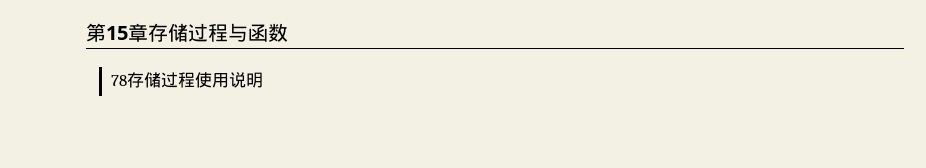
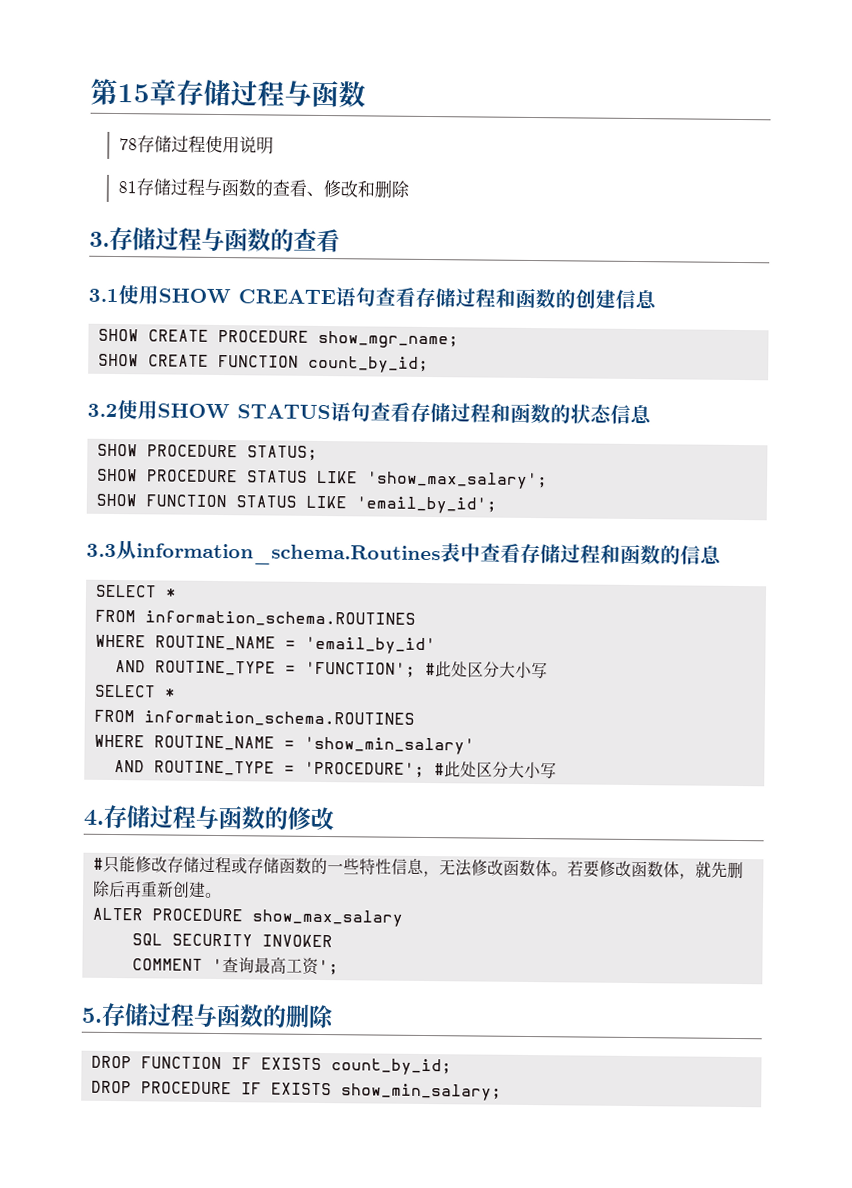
+ 81存储过程与函数的查看、修改和删除
+ 3.存储过程与函数的查看
+ 3.1使用SHOW CREATE语句查看存储过程和函数的创建信息
+ SHOW CREATE PROCEDURE show_mgr_name;
+ SHOW CREATE FUNCTION count_by_id;
+ 3.2使用SHOW STATUS语句查看存储过程和函数的状态信息
+ SHOW PROCEDURE STATUS;
+ SHOW PROCEDURE STATUS LIKE 'show_max_salary';
+ SHOW FUNCTION STATUS LIKE 'email_by_id';
+ 3.3从information_schema.Routines表中查看存储过程和函数的信息
+ SELECT *
+ FROM information_schema.ROUTINES
+ WHERE ROUTINE_NAME = 'email_by_id'
+ AND ROUTINE_TYPE = 'FUNCTION'; #此处区分大小写
+ SELECT *
+ FROM information_schema.ROUTINES
+ WHERE ROUTINE_NAME = 'show_min_salary'
+ AND ROUTINE_TYPE = 'PROCEDURE'; #此处区分大小写
+ 4.存储过程与函数的修改
+ #只能修改存储过程或存储函数的一些特性信息，无法修改函数体。若要修改函数体，就先删除后再重新创建。
+ ALTER PROCEDURE show_max_salary
+ SQL SECURITY INVOKER
+ COMMENT '查询最高工资';
+ 5.存储过程与函数的删除
+ DROP FUNCTION IF EXISTS count_by_id;
+ DROP PROCEDURE IF EXISTS show_min_salary;

